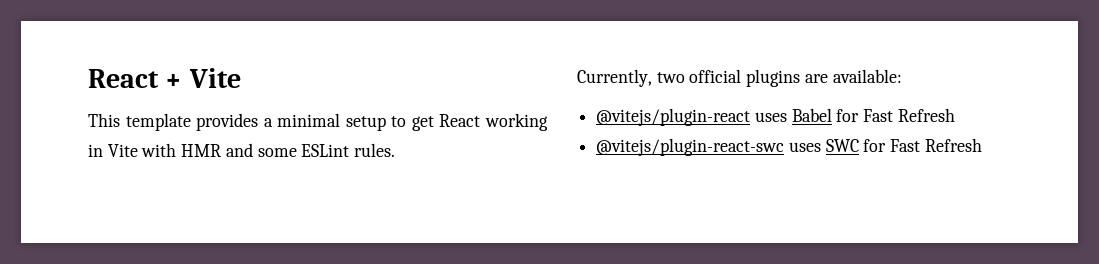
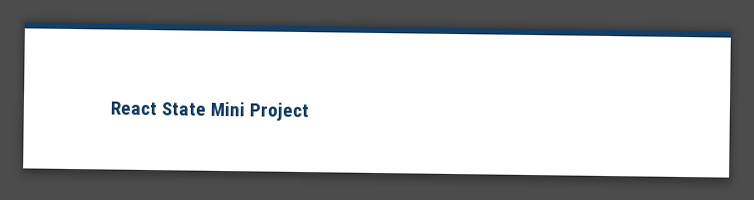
- React + Vite
- This template provides a minimal setup to get React working in Vite with HMR and some ESLint rules.
- Currently, two official plugins are available:
- @vitejs/plugin-react uses Babel for Fast Refresh
- @vitejs/plugin-react-swc uses SWC for Fast Refresh
+ React State Mini Project

